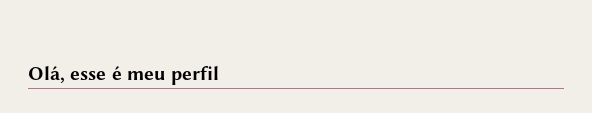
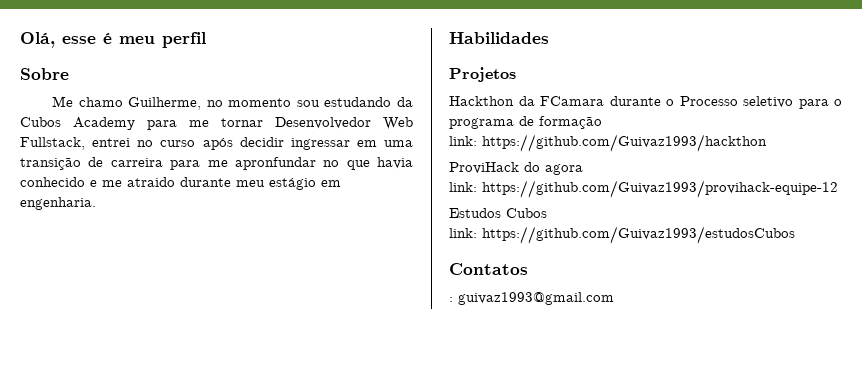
+ Sobre
+ Me chamo Guilherme, no momento sou estudando da Cubos Academy para me tornar Desenvolvedor Web Fullstack, entrei no curso após decidir ingressar em uma transição de carreira para me apronfundar no que havia conhecido e me atraido durante meu estágio em engenharia.
+ Habilidades
+ Projetos
+ Hackthon da FCamara durante o Processo seletivo para o programa de formação
+ link: https://github.com/Guivaz1993/hackthon
+ ProviHack do agora
+ link: https://github.com/Guivaz1993/provihack-equipe-12
+ Estudos Cubos
+ link: https://github.com/Guivaz1993/estudosCubos
+ Contatos
+ : guivaz1993@gmail.com

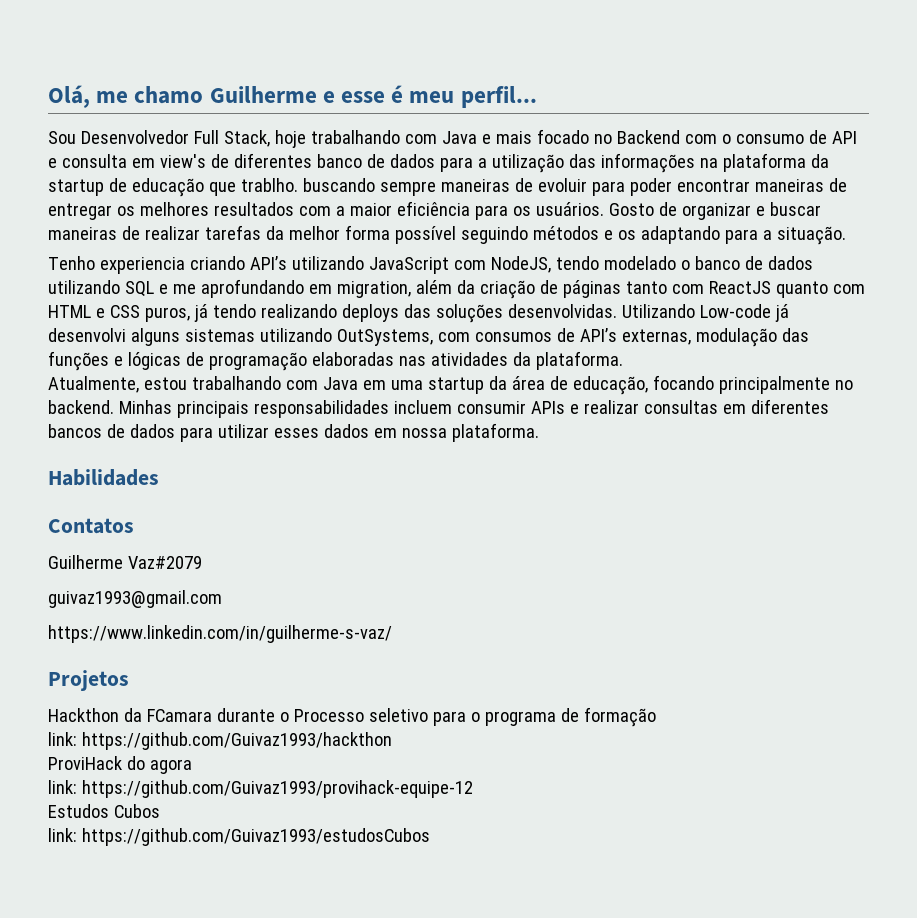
- Olá, esse é meu perfil
- Sobre
- Me chamo Guilherme, no momento sou estudando da Cubos Academy para me tornar Desenvolvedor Web Fullstack, entrei no curso após decidir ingressar em uma transição de carreira para me apronfundar no que havia conhecido e me atraido durante meu estágio em engenharia.
+ Olá, me chamo Guilherme e esse é meu perfil...
+ Sou Desenvolvedor Full Stack, hoje trabalhando com Java e mais focado no Backend com o consumo de API e consulta em view's de diferentes banco de dados para a utilização das informações na plataforma da startup de educação que trablho. buscando sempre maneiras de evoluir para poder encontrar maneiras de entregar os melhores resultados com a maior eficiência para os usuários. Gosto de organizar e buscar maneiras de realizar tarefas da melhor forma possível seguindo métodos e os adaptando para a situação.
+ Tenho experiencia criando API’s utilizando JavaScript com NodeJS, tendo modelado o banco de dados utilizando SQL e me aprofundando em migration, além da criação de páginas tanto com ReactJS quanto com HTML e CSS puros, já tendo realizando deploys das soluções desenvolvidas. Utilizando Low-code já desenvolvi alguns sistemas utilizando OutSystems, com consumos de API’s externas, modulação das funções e lógicas de programação elaboradas nas atividades da plataforma.
+ Atualmente, estou trabalhando com Java em uma startup da área de educação, focando principalmente no backend. Minhas principais responsabilidades incluem consumir APIs e realizar consultas em diferentes bancos de dados para utilizar esses dados em nossa plataforma.
  Habilidades
+ Contatos
+ Guilherme Vaz#2079
+ guivaz1993@gmail.com
+ https://www.linkedin.com/in/guilherme-s-vaz/
- Contatos
- : guivaz1993@gmail.com

